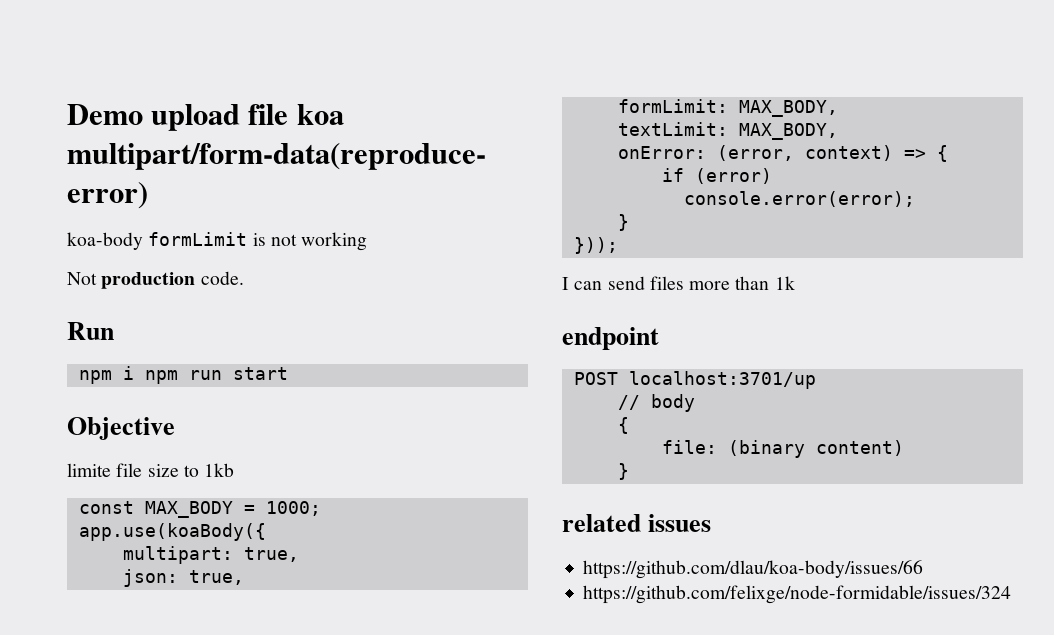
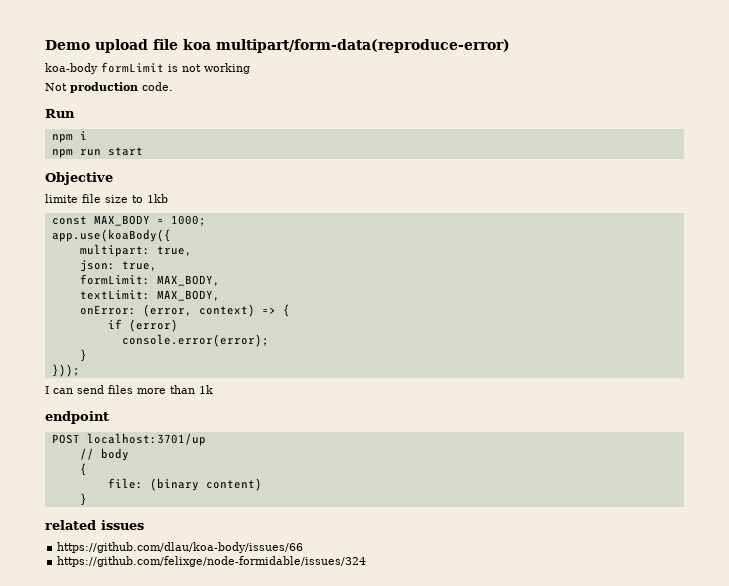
- npm i npm run start
+ npm i
+ npm run start

